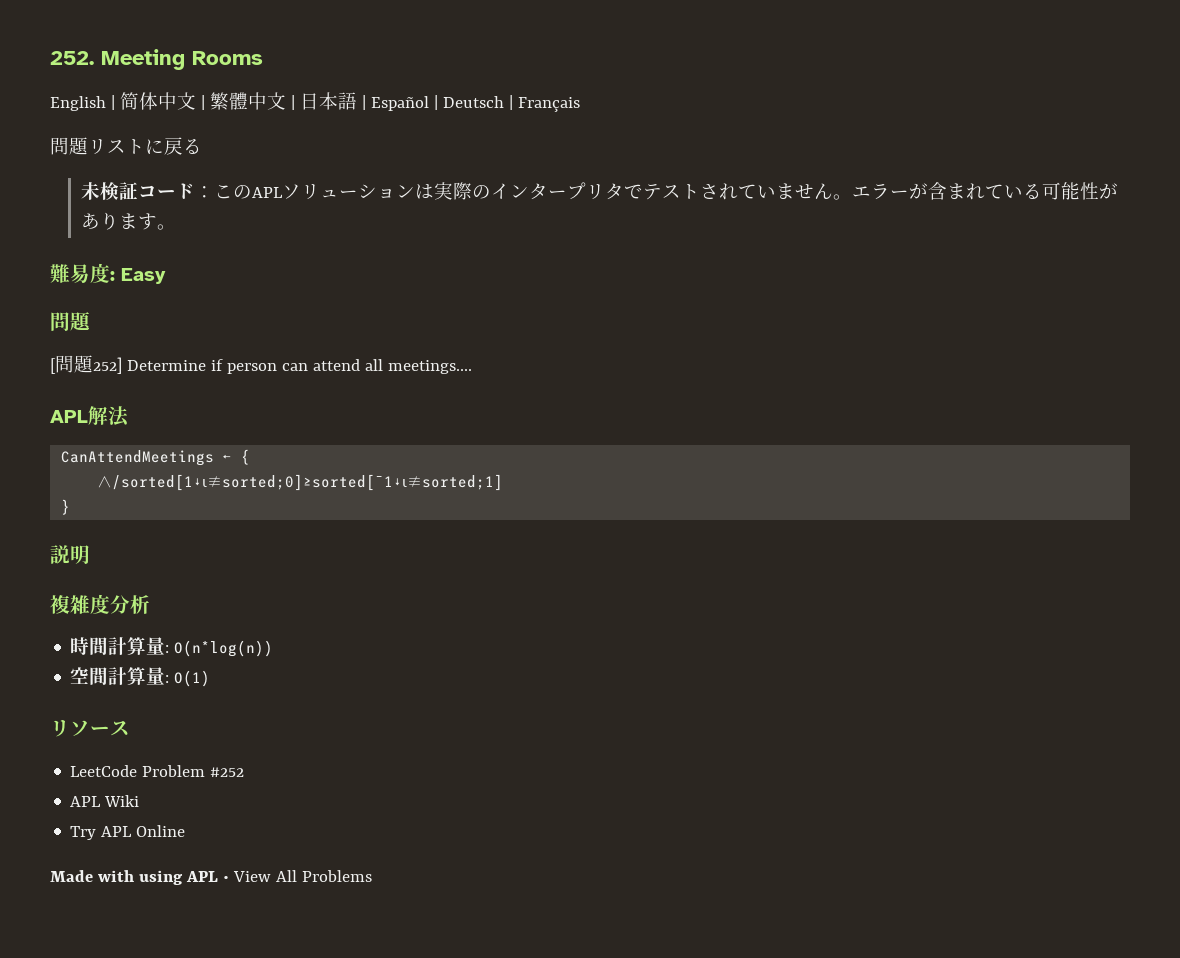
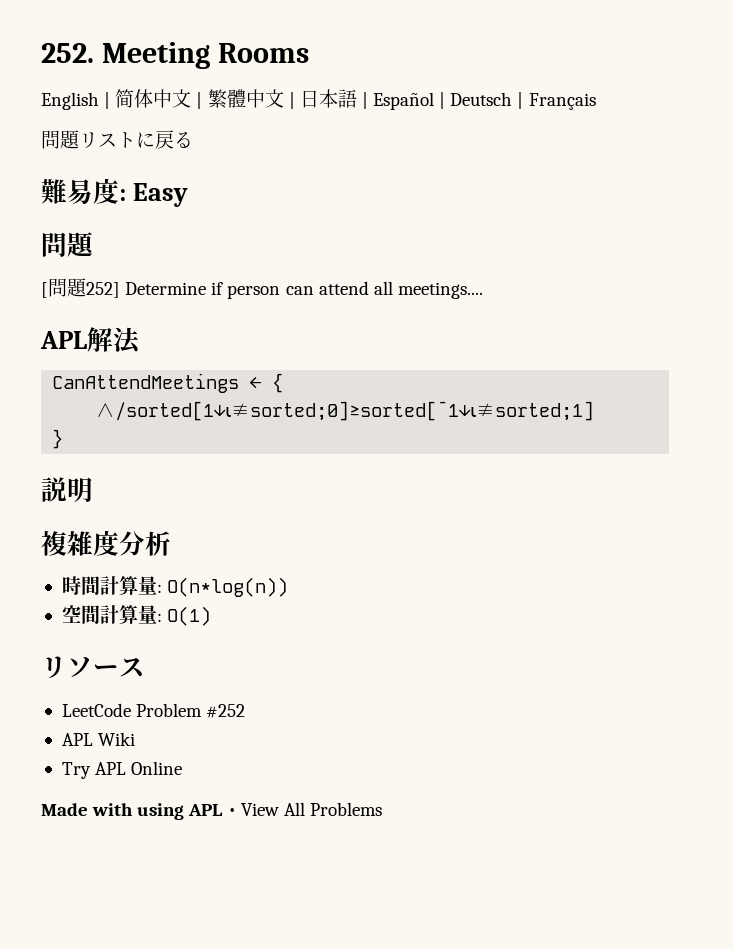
- 未検証コード：このAPLソリューションは実際のインタープリタでテストされていません。エラーが含まれている可能性があります。

